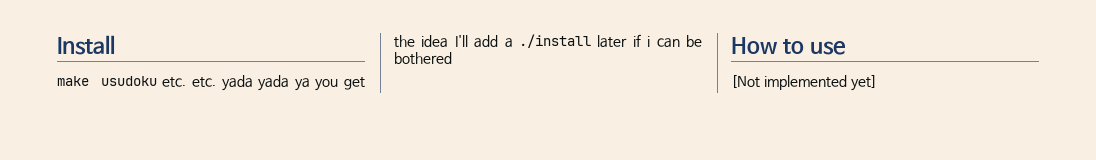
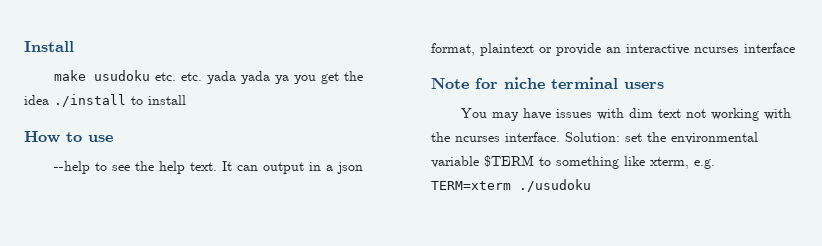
- make usudoku etc. etc. yada yada ya you get the idea I'll add a ./install later if i can be bothered
+ make usudoku etc. etc. yada yada ya you get the idea ./install to install
  How to use
- [Not implemented yet]
+ --help to see the help text. It can output in a json format, plaintext or provide an interactive ncurses interface
+ Note for niche terminal users
+ You may have issues with dim text not working with the ncurses interface. Solution: set the environmental variable $TERM to something like xterm, e.g. TERM=xterm ./usudoku

